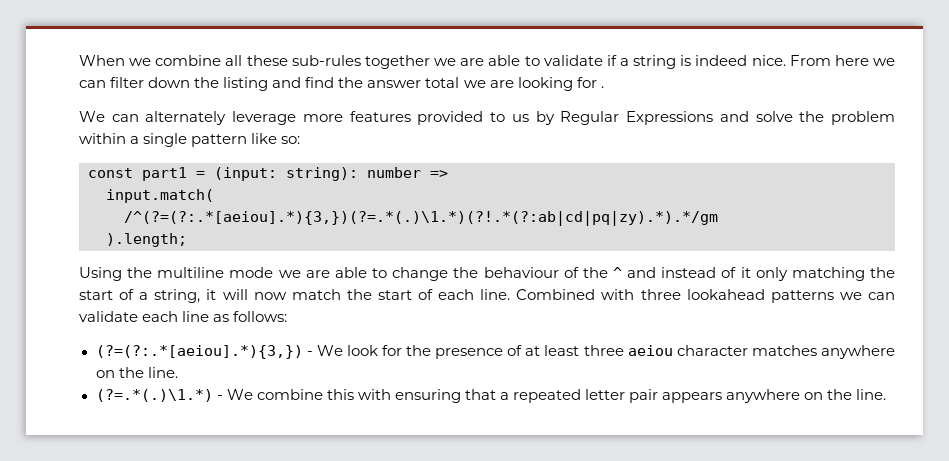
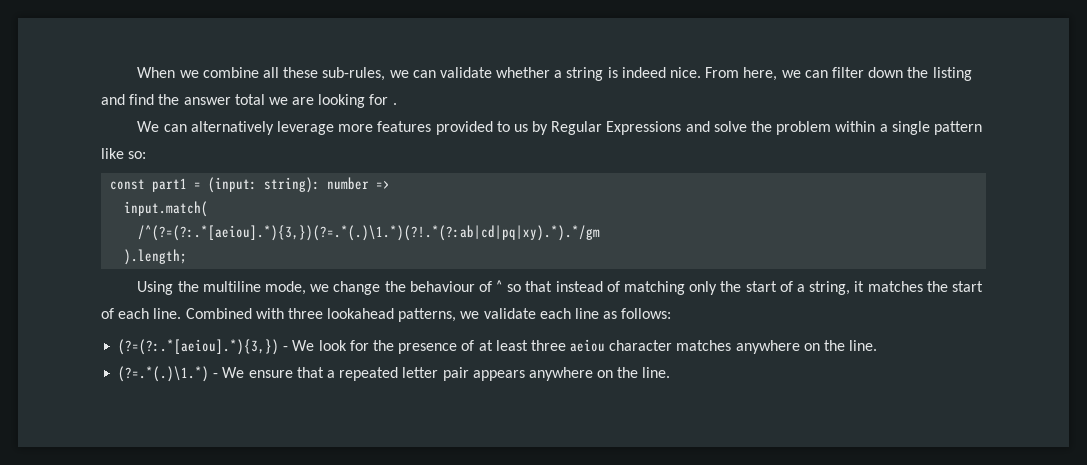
- When we combine all these sub-rules together we are able to validate if a string is indeed nice.
+ When we combine all these sub-rules, we can validate whether a string is indeed nice.
- From here we can filter down the listing and find the answer total we are looking for .
+ From here, we can filter down the listing and find the answer total we are looking for .
- We can alternately leverage more features provided to us by Regular Expressions and solve the problem within a single pattern like so:
+ We can alternatively leverage more features provided to us by Regular Expressions and solve the problem within a single pattern like so:
- /^(?=(?:.*[aeiou].*){3,})(?=.*(.)\1.*)(?!.*(?:ab|cd|pq|zy).*).*/gm
+ /^(?=(?:.*[aeiou].*){3,})(?=.*(.)\1.*)(?!.*(?:ab|cd|pq|xy).*).*/gm
- Using the multiline mode we are able to change the behaviour of the ^ and instead of it only matching the start of a string, it will now match the start of each line.
+ Using the multiline mode, we change the behaviour of ^ so that instead of matching only the start of a string, it matches the start of each line.
- Combined with three lookahead patterns we can validate each line as follows:
+ Combined with three lookahead patterns, we validate each line as follows:
- (?=.*(.)\1.*) - We combine this with ensuring that a repeated letter pair appears anywhere on the line.
+ (?=.*(.)\1.*) - We ensure that a repeated letter pair appears anywhere on the line.

